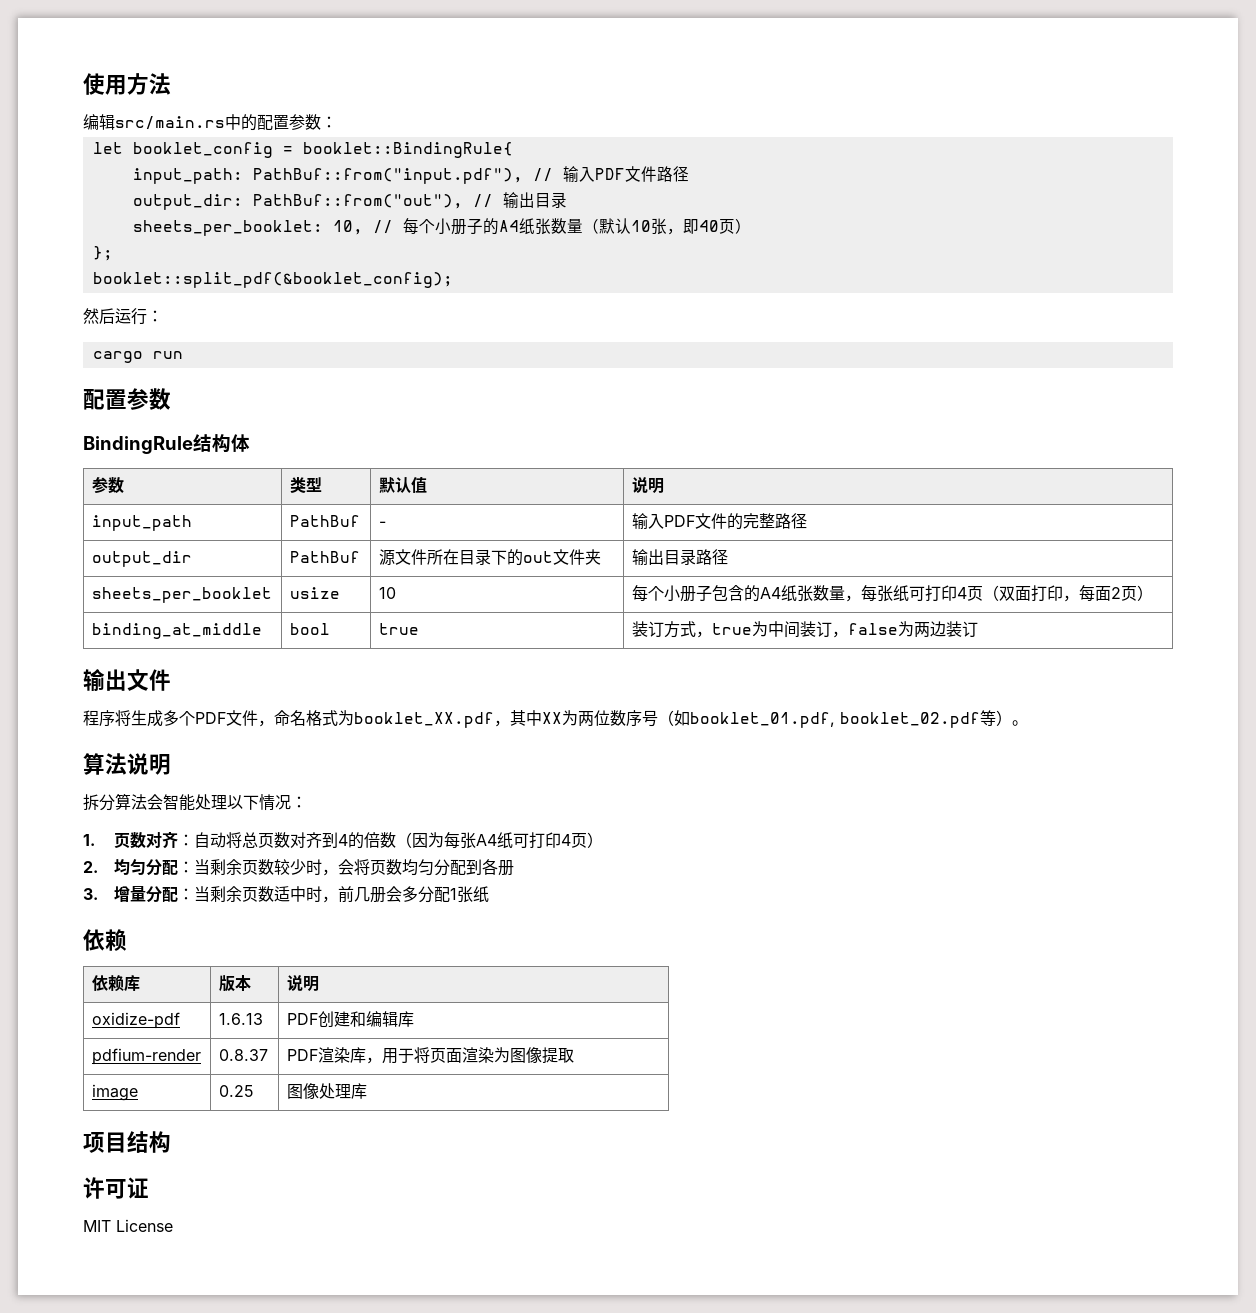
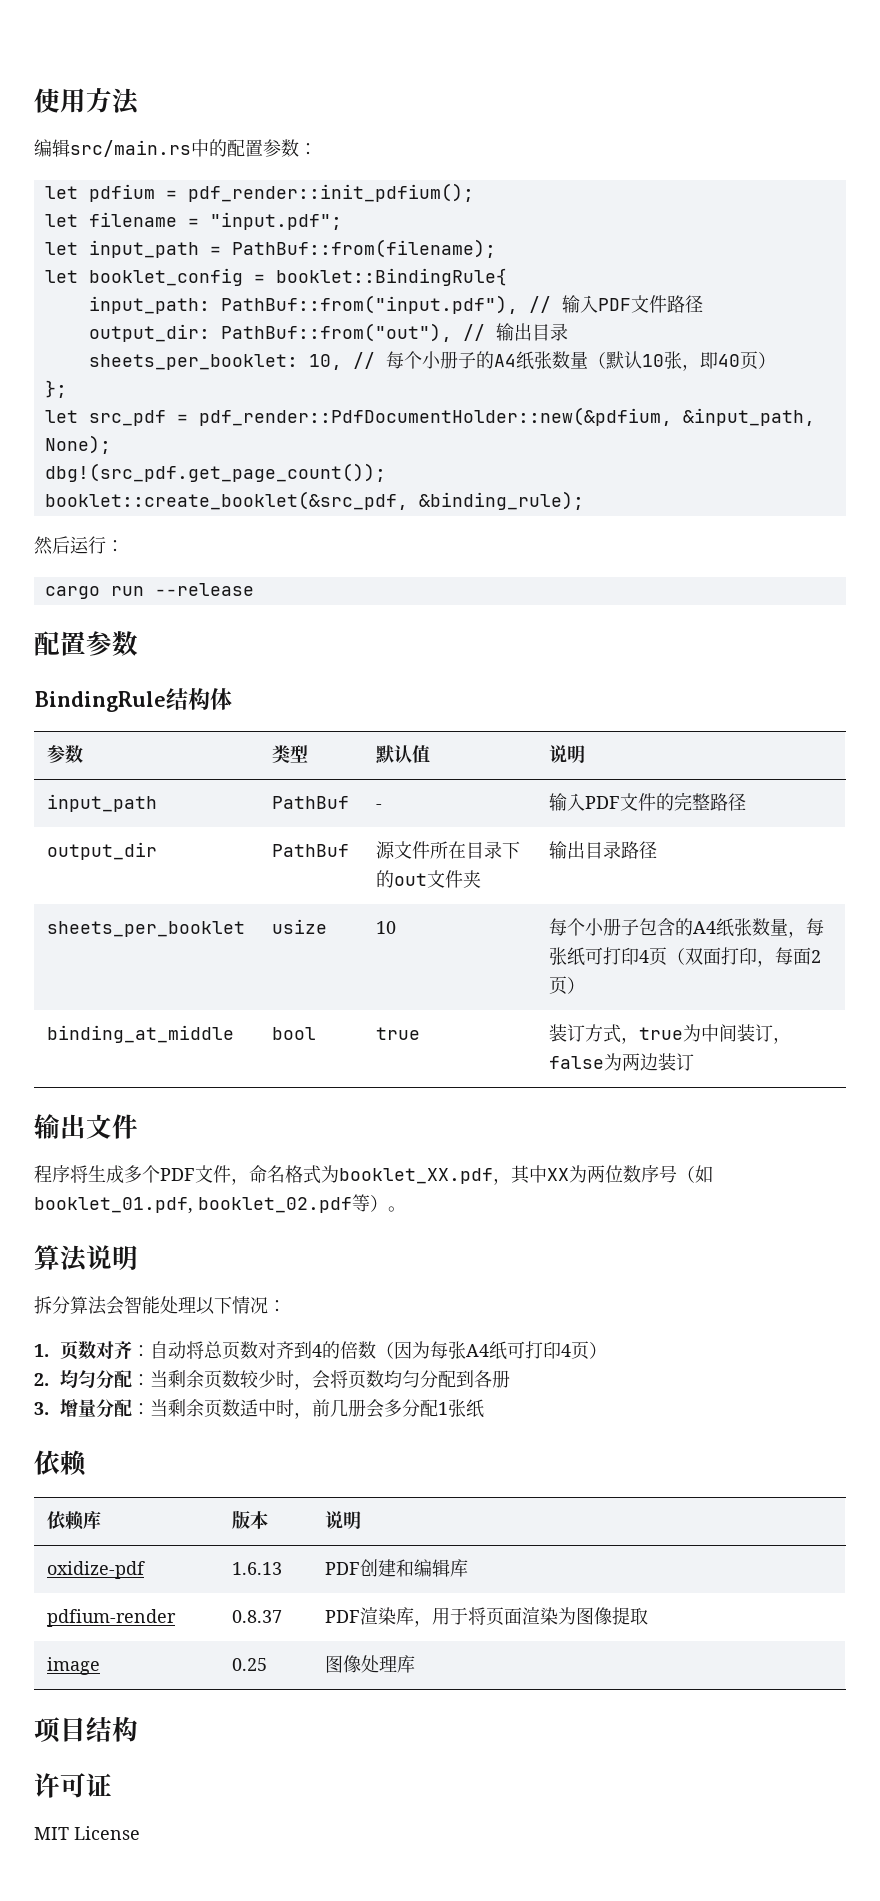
+ let pdfium = pdf_render::init_pdfium();
+ let filename = "input.pdf";
+ let input_path = PathBuf::from(filename);
- booklet::split_pdf(&booklet_config);
+ let src_pdf = pdf_render::PdfDocumentHolder::new(&pdfium, &input_path, None);
+ dbg!(src_pdf.get_page_count());
+ booklet::create_booklet(&src_pdf, &binding_rule);
- cargo run
+ cargo run --release

